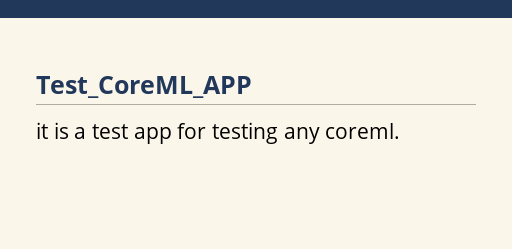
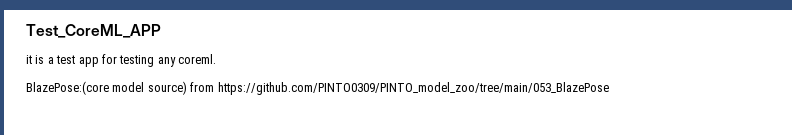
+ BlazePose:(core model source) from https://github.com/PINTO0309/PINTO_model_zoo/tree/main/053_BlazePose

